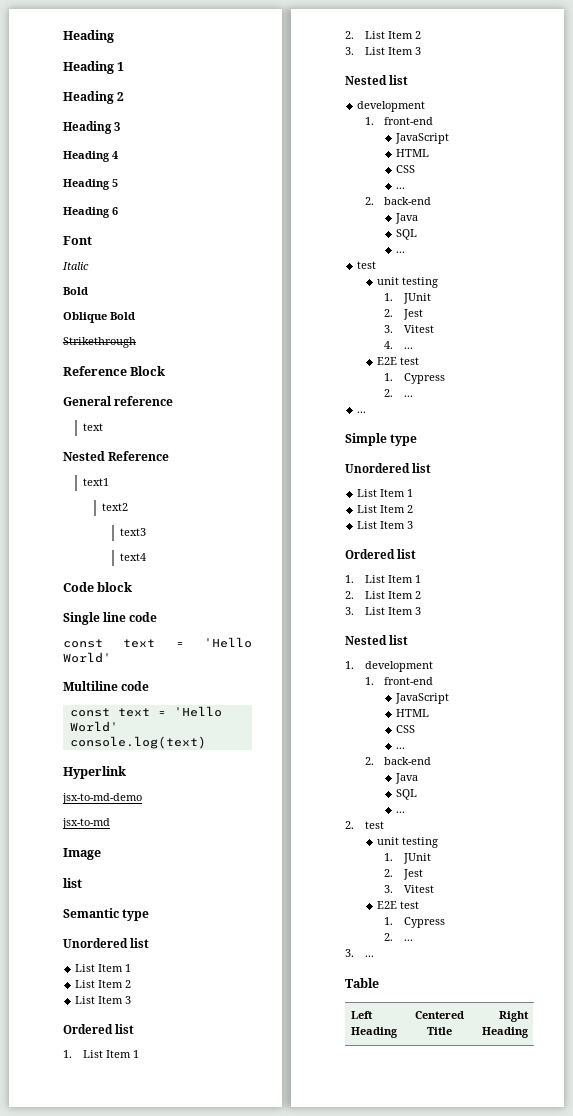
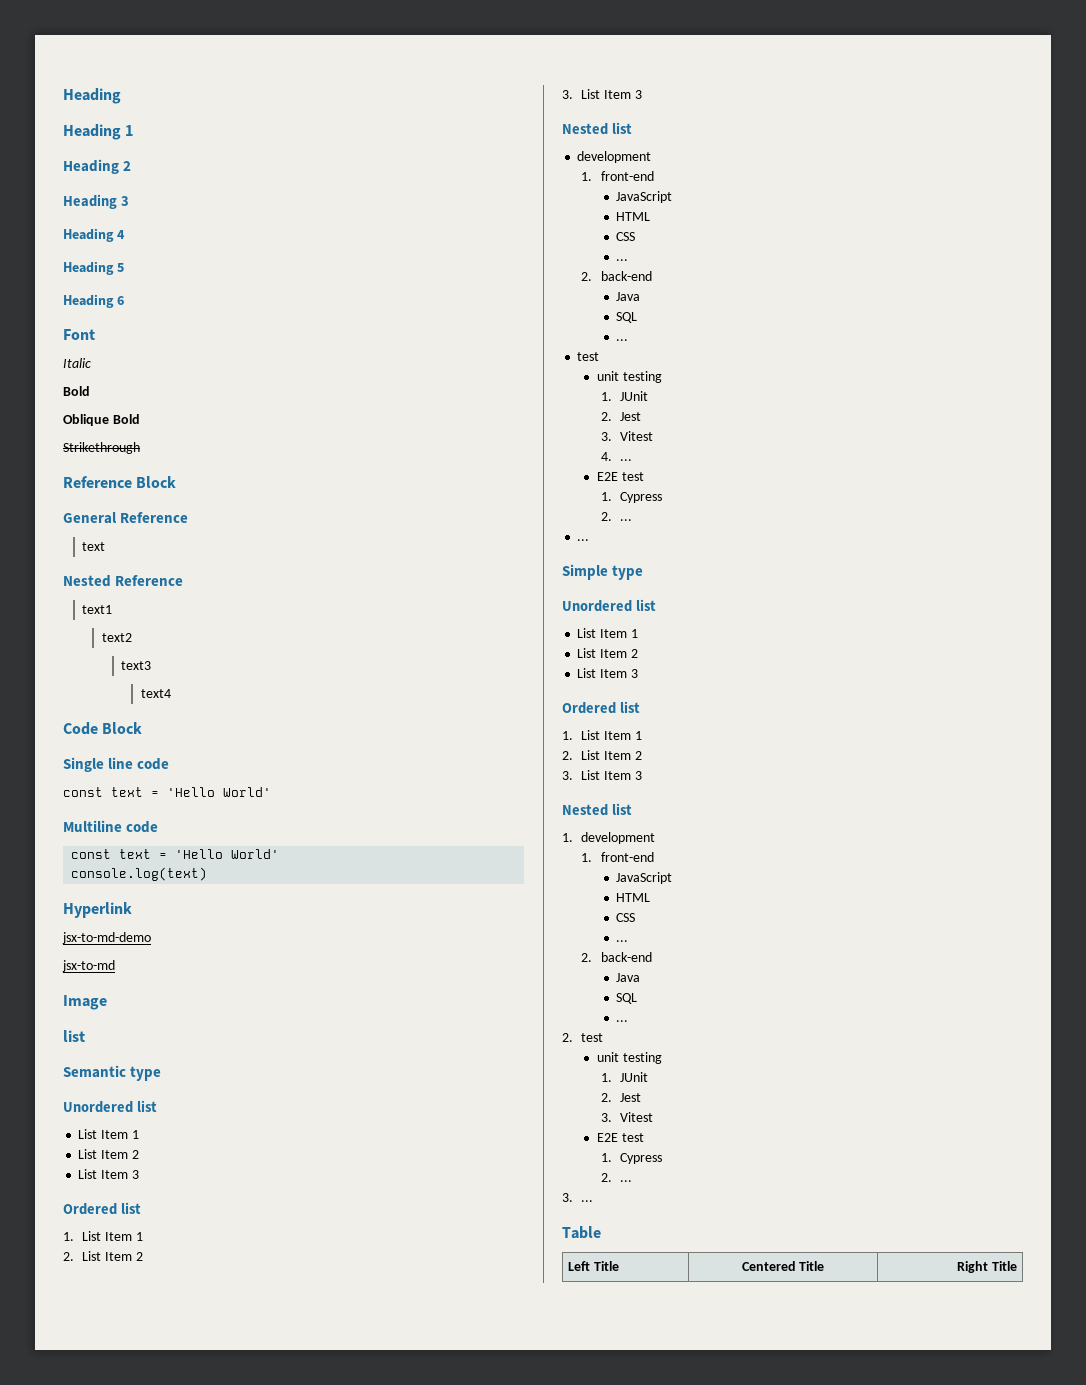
- General reference
+ General Reference
- Code block
+ Code Block
- Left Heading | Centered Title | Right Heading
+ Left Title | Centered Title | Right Title

